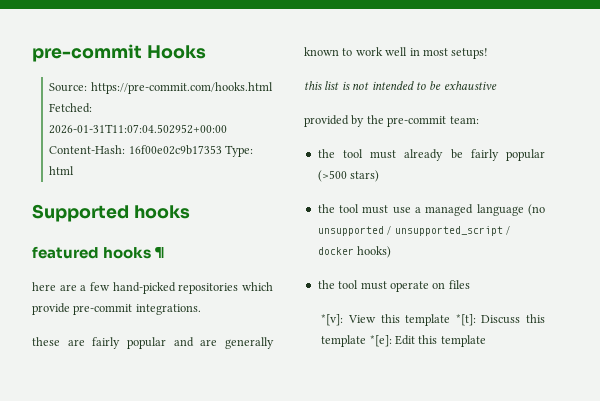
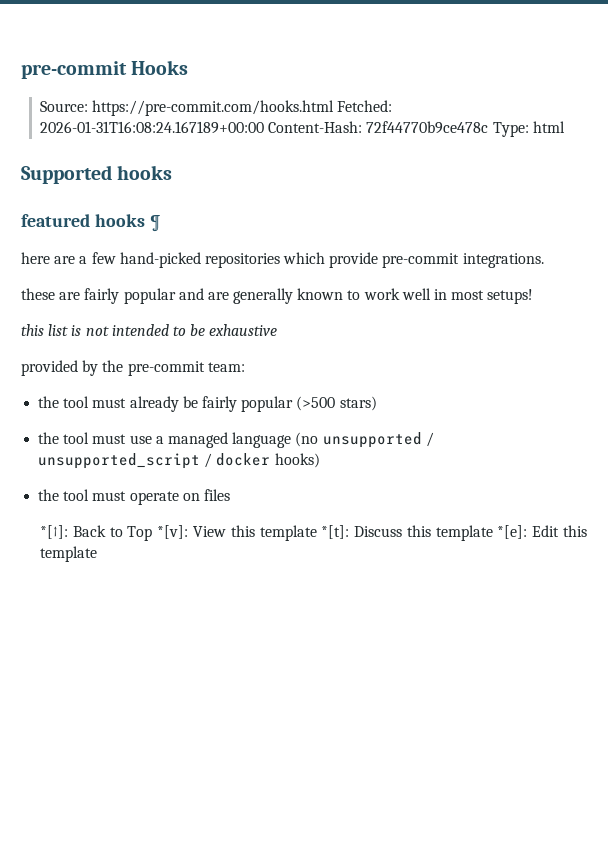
- Source: https://pre-commit.com/hooks.html Fetched: 2026-01-31T11:07:04.502952+00:00 Content-Hash: 16f00e02c9b17353 Type: html
+ Source: https://pre-commit.com/hooks.html Fetched: 2026-01-31T16:08:24.167189+00:00 Content-Hash: 72f44770b9ce478c Type: html
- *[v]: View this template *[t]: Discuss this template *[e]: Edit this template
+ *[↑]: Back to Top *[v]: View this template *[t]: Discuss this template *[e]: Edit this template

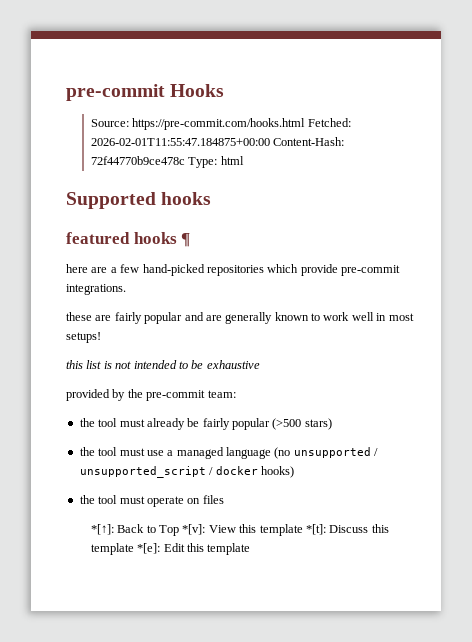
- Source: https://pre-commit.com/hooks.html Fetched: 2026-01-31T16:08:24.167189+00:00 Content-Hash: 72f44770b9ce478c Type: html
+ Source: https://pre-commit.com/hooks.html Fetched: 2026-02-01T11:55:47.184875+00:00 Content-Hash: 72f44770b9ce478c Type: html

